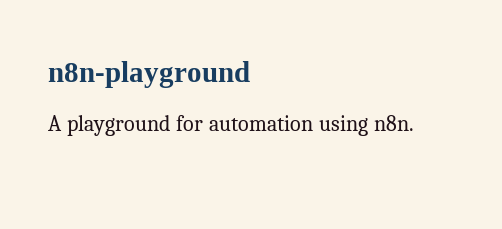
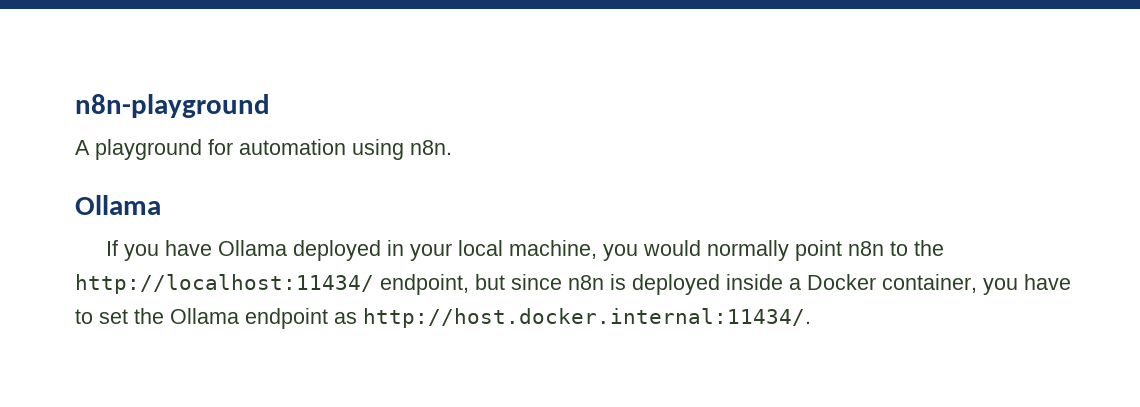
  A playground for automation using n8n.
+ Ollama
+ If you have Ollama deployed in your local machine, you would normally point n8n to the http://localhost:11434/ endpoint, but since n8n is deployed inside a Docker container, you have to set the Ollama endpoint as http://host.docker.internal:11434/.

